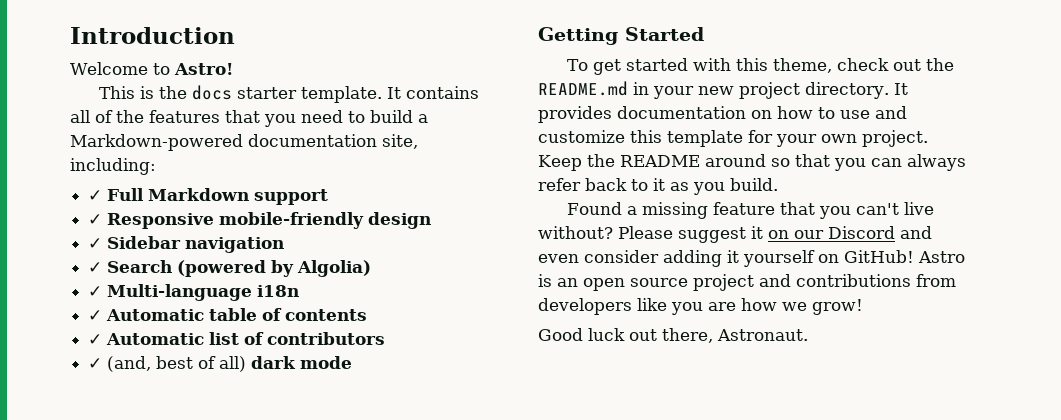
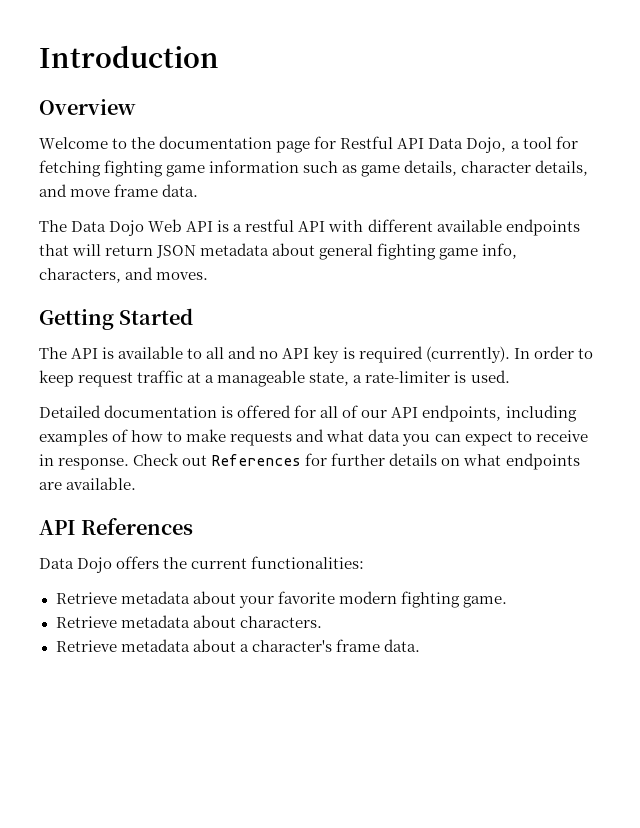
+ Overview
- Welcome to Astro!
- This is the docs starter template. It contains all of the features that you need to build a Markdown-powered documentation site, including:
- ✓ Full Markdown support
- ✓ Responsive mobile-friendly design
- ✓ Sidebar navigation
- ✓ Search (powered by Algolia)
- ✓ Multi-language i18n
- ✓ Automatic table of contents
- ✓ Automatic list of contributors
- ✓ (and, best of all) dark mode
+ Welcome to the documentation page for Restful API Data Dojo, a tool for fetching fighting game information such as game details, character details, and move frame data.
+ The Data Dojo Web API is a restful API with different available endpoints that will return JSON metadata about general fighting game info, characters, and moves.
  Getting Started
- To get started with this theme, check out the README.md in your new project directory. It provides documentation on how to use and customize this template for your own project. Keep the README around so that you can always refer back to it as you build.
- Found a missing feature that you can't live without? Please suggest it on our Discord and even consider adding it yourself on GitHub! Astro is an open source project and contributions from developers like you are how we grow!
- Good luck out there, Astronaut.
+ The API is available to all and no API key is required (currently). In order to keep request traffic at a manageable state, a rate-limiter is used.
+ Detailed documentation is offered for all of our API endpoints, including examples of how to make requests and what data you can expect to receive in response. Check out References for further details on what endpoints are available.
+ API References
+ Data Dojo offers the current functionalities:
+ Retrieve metadata about your favorite modern fighting game.
+ Retrieve metadata about characters.
+ Retrieve metadata about a character's frame data.

